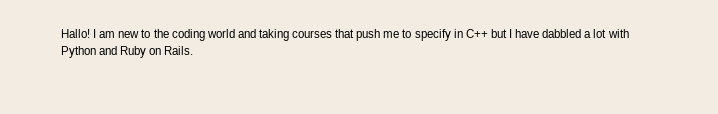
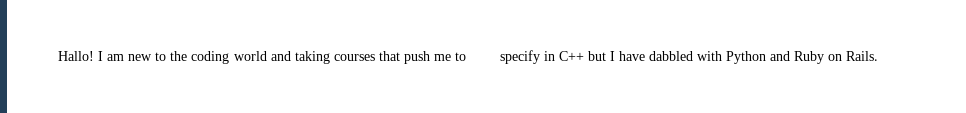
- I am new to the coding world and taking courses that push me to specify in C++ but I have dabbled a lot with Python and Ruby on Rails.
+ I am new to the coding world and taking courses that push me to specify in C++ but I have dabbled with Python and Ruby on Rails.

